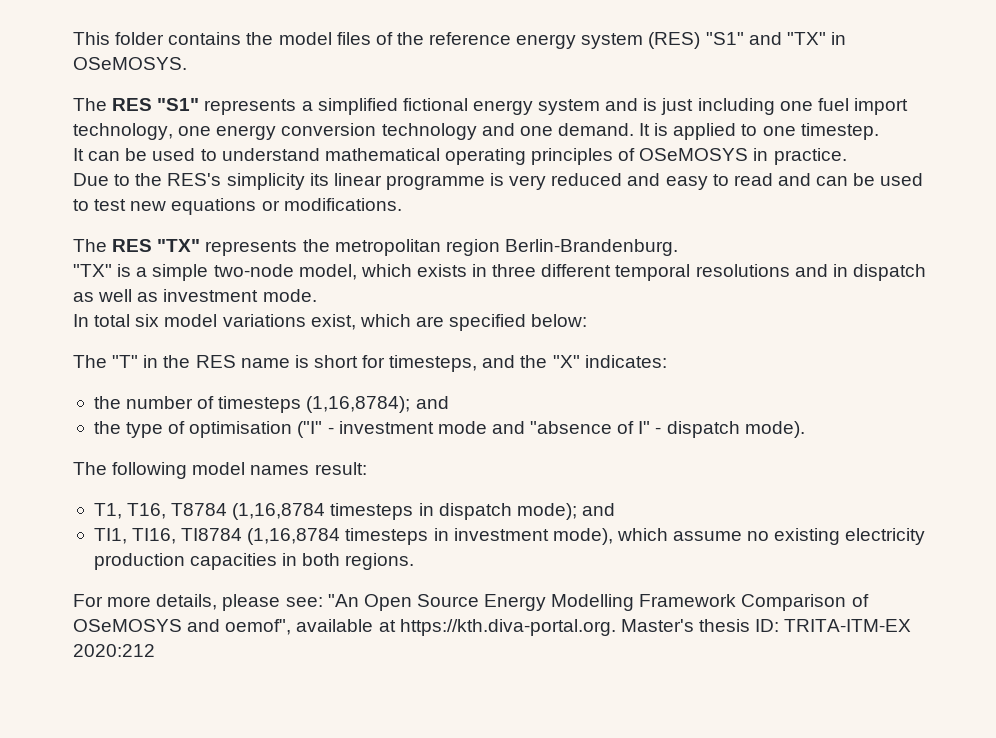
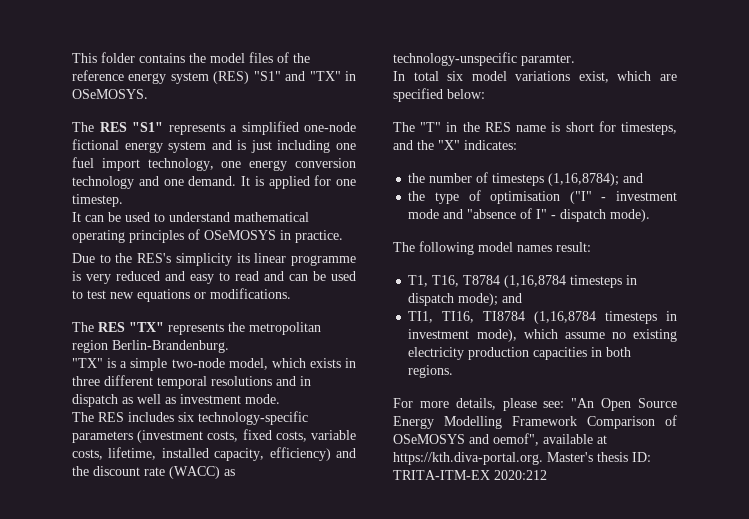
- The RES "S1" represents a simplified fictional energy system and is just including one fuel import technology, one energy conversion technology and one demand.
+ The RES "S1" represents a simplified one-node fictional energy system and is just including one fuel import technology, one energy conversion technology and one demand.
- It is applied to one timestep.
+ It is applied for one timestep.
+ The RES includes six technology-specific parameters (investment costs, fixed costs, variable costs, lifetime, installed capacity, efficiency) and the discount rate (WACC) as technology-unspecific paramter.

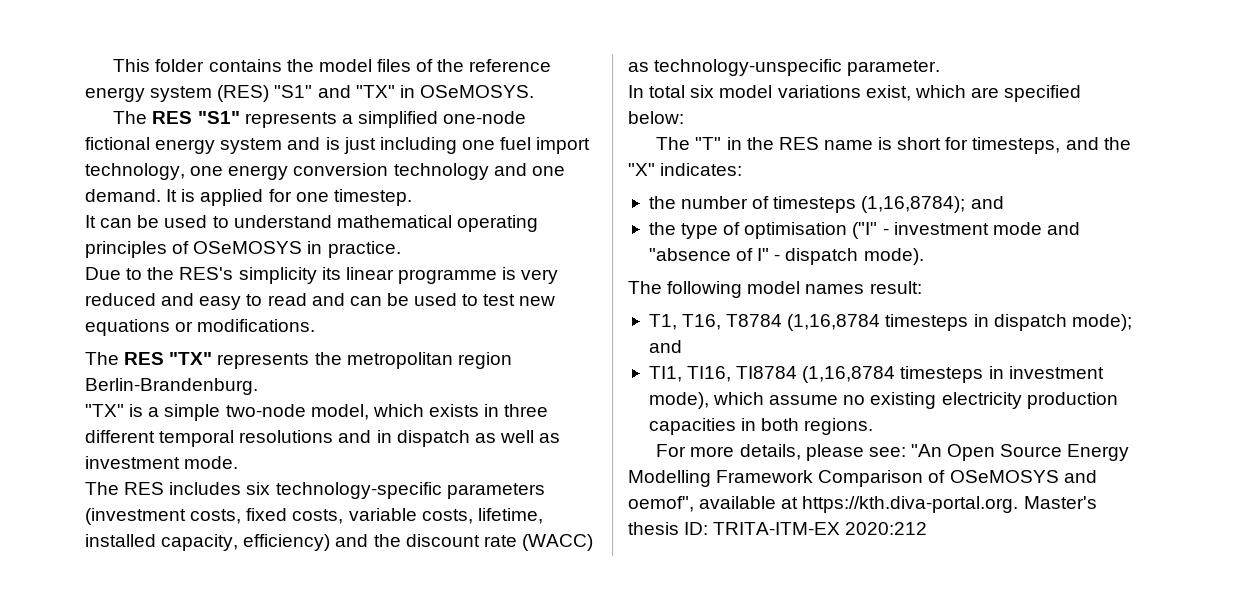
- The RES includes six technology-specific parameters (investment costs, fixed costs, variable costs, lifetime, installed capacity, efficiency) and the discount rate (WACC) as technology-unspecific paramter.
+ The RES includes six technology-specific parameters (investment costs, fixed costs, variable costs, lifetime, installed capacity, efficiency) and the discount rate (WACC) as technology-unspecific parameter.

